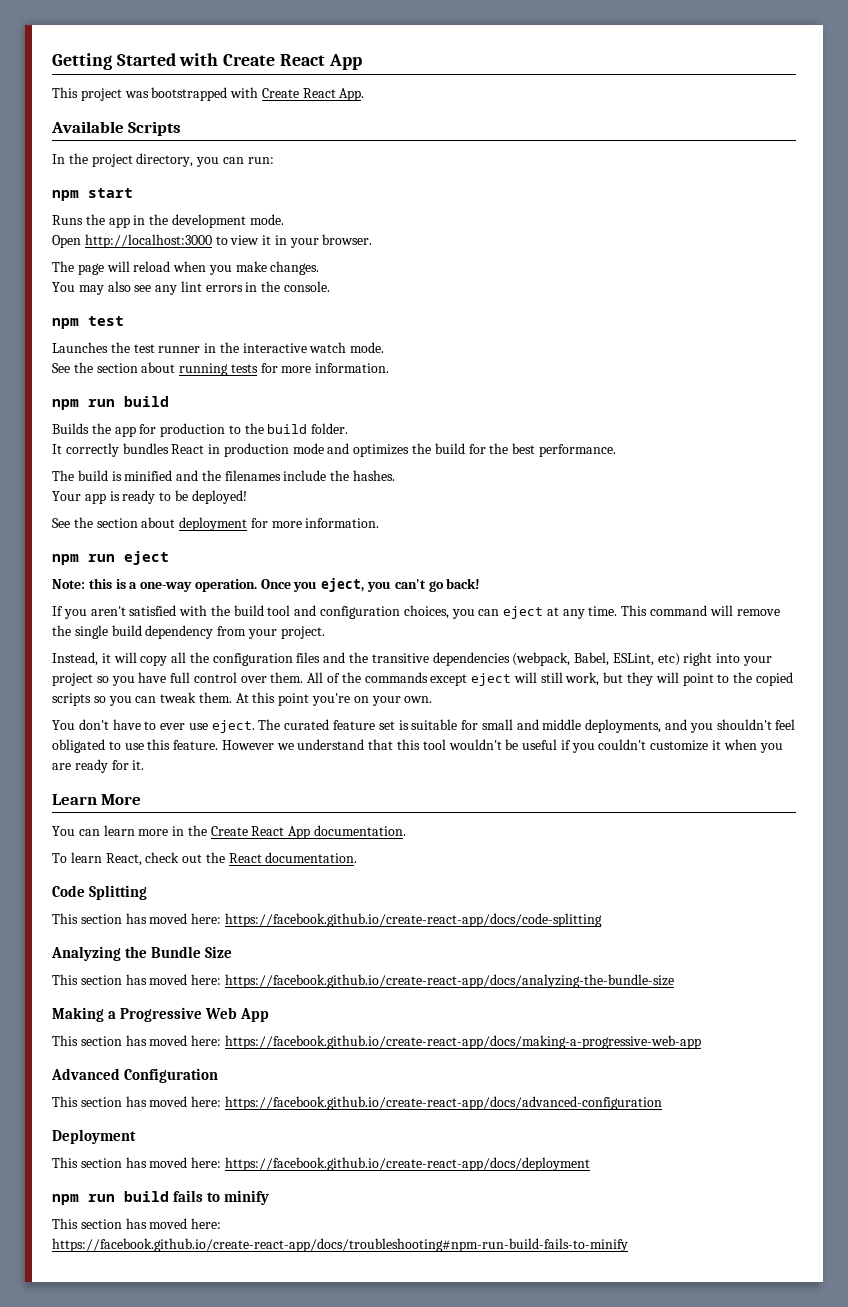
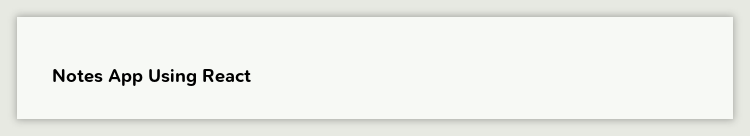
- Getting Started with Create React App
- This project was bootstrapped with Create React App.
- Available Scripts
- In the project directory, you can run:
- npm start
- Runs the app in the development mode.
- Open http://localhost:3000 to view it in your browser.
- The page will reload when you make changes.
- You may also see any lint errors in the console.
- npm test
- Launches the test runner in the interactive watch mode.
- See the section about running tests for more information.
- npm run build
- Builds the app for production to the build folder.
- It correctly bundles React in production mode and optimizes the build for the best performance.
- The build is minified and the filenames include the hashes.
- Your app is ready to be deployed!
- See the section about deployment for more information.
- npm run eject
- Note: this is a one-way operation. Once you eject, you can't go back!
- If you aren't satisfied with the build tool and configuration choices, you can eject at any time. This command will remove the single build dependency from your project.
- Instead, it will copy all the configuration files and the transitive dependencies (webpack, Babel, ESLint, etc) right into your project so you have full control over them. All of the commands except eject will still work, but they will point to the copied scripts so you can tweak them. At this point you're on your own.
- You don't have to ever use eject. The curated feature set is suitable for small and middle deployments, and you shouldn't feel obligated to use this feature. However we understand that this tool wouldn't be useful if you couldn't customize it when you are ready for it.
- Learn More
- You can learn more in the Create React App documentation.
- To learn React, check out the React documentation.
- Code Splitting
- This section has moved here: https://facebook.github.io/create-react-app/docs/code-splitting
- Analyzing the Bundle Size
- This section has moved here: https://facebook.github.io/create-react-app/docs/analyzing-the-bundle-size
- Making a Progressive Web App
- This section has moved here: https://facebook.github.io/create-react-app/docs/making-a-progressive-web-app
- Advanced Configuration
- This section has moved here: https://facebook.github.io/create-react-app/docs/advanced-configuration
- Deployment
- This section has moved here: https://facebook.github.io/create-react-app/docs/deployment
- npm run build fails to minify
- This section has moved here: https://facebook.github.io/create-react-app/docs/troubleshooting#npm-run-build-fails-to-minify
+ Notes App Using React

